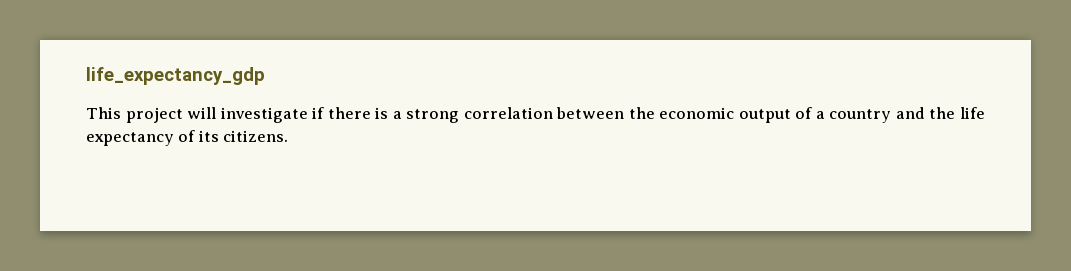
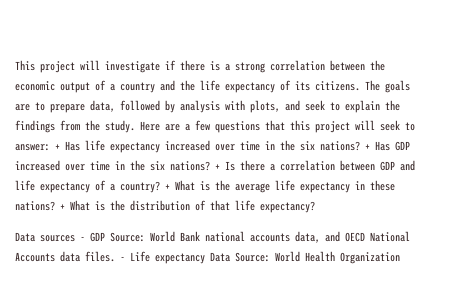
- life_expectancy_gdp
+ The goals are to prepare data, followed by analysis with plots, and seek to explain the findings from the study. Here are a few questions that this project will seek to answer: + Has life expectancy increased over time in the six nations? + Has GDP increased over time in the six nations? + Is there a correlation between GDP and life expectancy of a country? + What is the average life expectancy in these nations? + What is the distribution of that life expectancy?
+ Data sources - GDP Source: World Bank national accounts data, and OECD National Accounts data files. - Life expectancy Data Source: World Health Organization

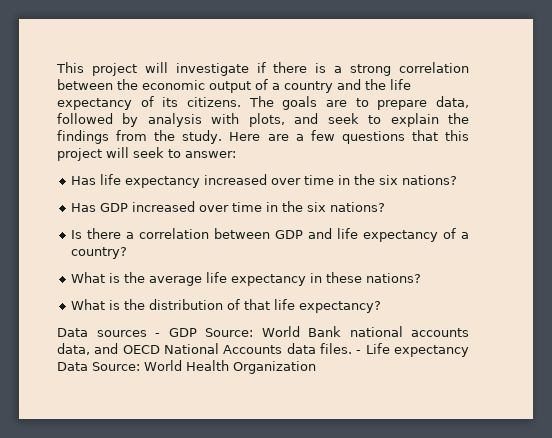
- Here are a few questions that this project will seek to answer: + Has life expectancy increased over time in the six nations? + Has GDP increased over time in the six nations? + Is there a correlation between GDP and life expectancy of a country? + What is the average life expectancy in these nations? + What is the distribution of that life expectancy?
+ Here are a few questions that this project will seek to answer:
+ Has life expectancy increased over time in the six nations?
+ Has GDP increased over time in the six nations?
+ Is there a correlation between GDP and life expectancy of a country?
+ What is the average life expectancy in these nations?
+ What is the distribution of that life expectancy?

